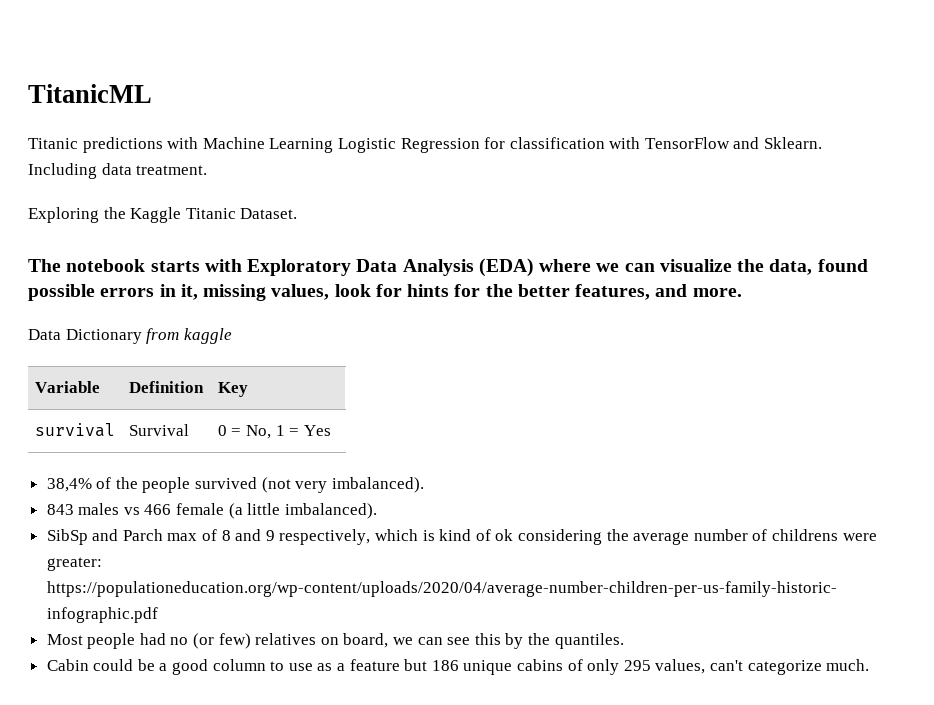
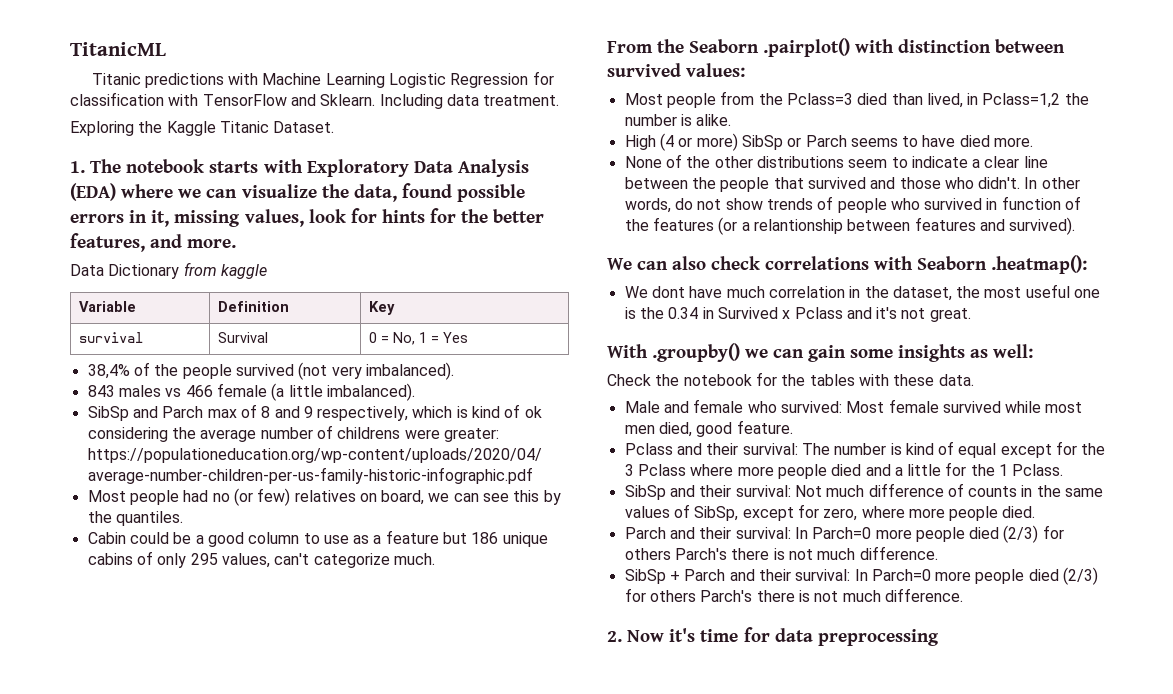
- The notebook starts with Exploratory Data Analysis (EDA) where we can visualize the data, found possible errors in it, missing values, look for hints for the better features, and more.
+ 1. The notebook starts with Exploratory Data Analysis (EDA) where we can visualize the data, found possible errors in it, missing values, look for hints for the better features, and more.
+ From the Seaborn .pairplot() with distinction between survived values:
+ Most people from the Pclass=3 died than lived, in Pclass=1,2 the number is alike.
+ High (4 or more) SibSp or Parch seems to have died more.
+ None of the other distributions seem to indicate a clear line between the people that survived and those who didn't. In other words, do not show trends of people who survived in function of the features (or a relantionship between features and survived).
+ We can also check correlations with Seaborn .heatmap():
+ We dont have much correlation in the dataset, the most useful one is the 0.34 in Survived x Pclass and it's not great.
+ With .groupby() we can gain some insights as well:
+ Check the notebook for the tables with these data.
+ Male and female who survived: Most female survived while most men died, good feature.
+ Pclass and their survival: The number is kind of equal except for the 3 Pclass where more people died and a little for the 1 Pclass.
+ SibSp and their survival: Not much difference of counts in the same values of SibSp, except for zero, where more people died.
+ Parch and their survival: In Parch=0 more people died (2/3) for others Parch's there is not much difference.
+ SibSp + Parch and their survival: In Parch=0 more people died (2/3) for others Parch's there is not much difference.
+ 2. Now it's time for data preprocessing

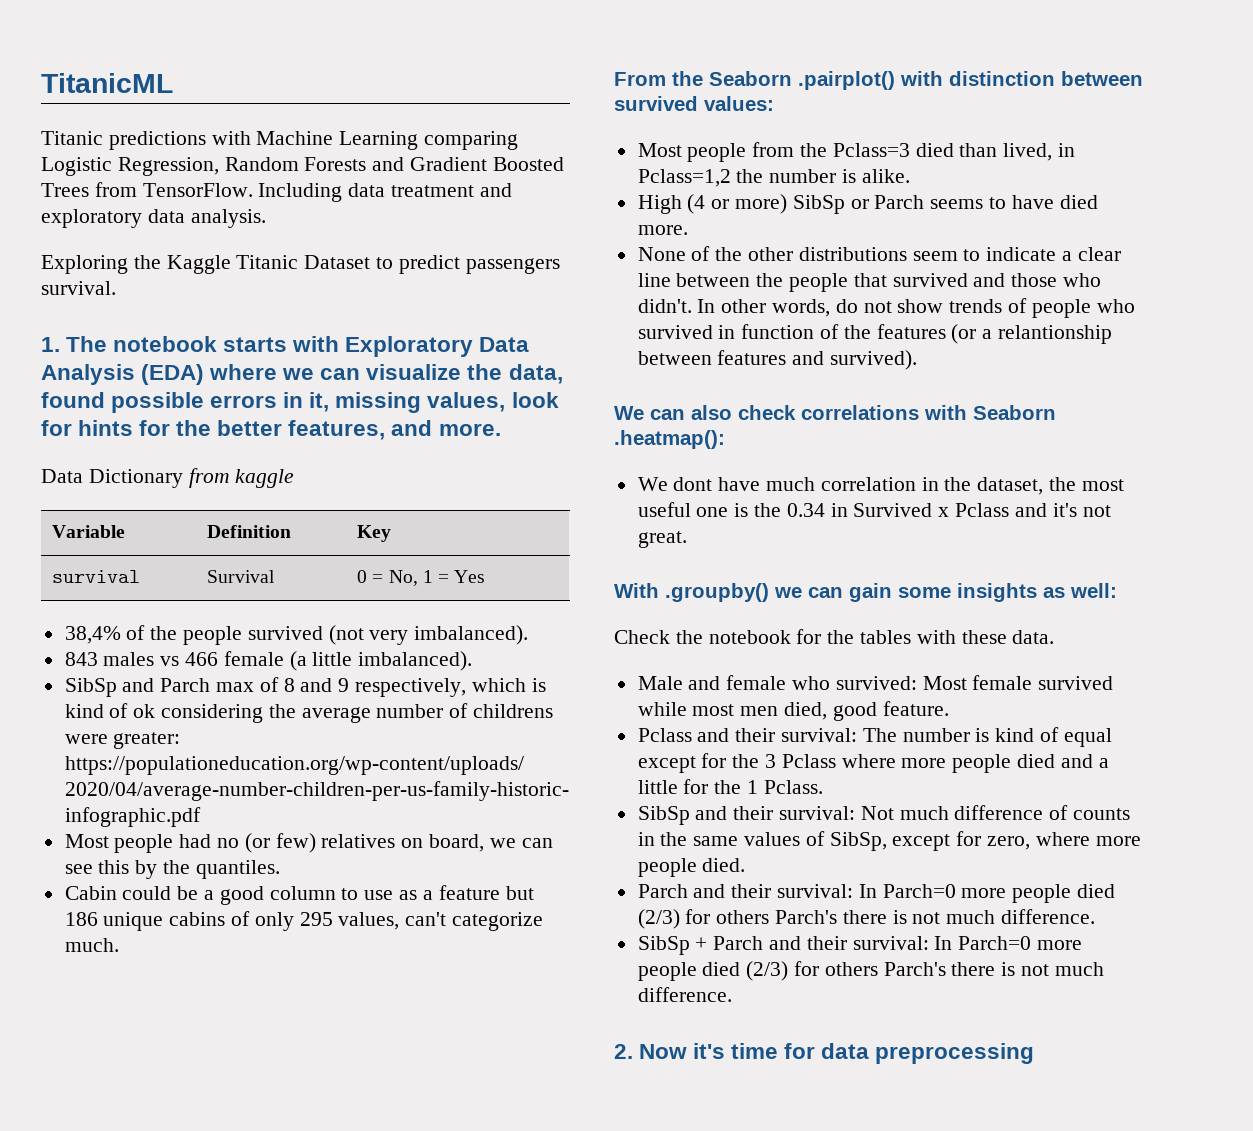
- Titanic predictions with Machine Learning Logistic Regression for classification with TensorFlow and Sklearn. Including data treatment.
+ Titanic predictions with Machine Learning comparing Logistic Regression, Random Forests and Gradient Boosted Trees from TensorFlow. Including data treatment and exploratory data analysis.
- Exploring the Kaggle Titanic Dataset.
+ Exploring the Kaggle Titanic Dataset to predict passengers survival.

